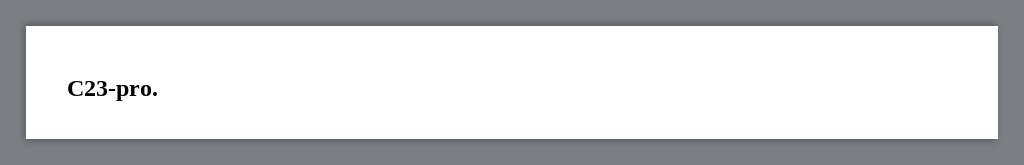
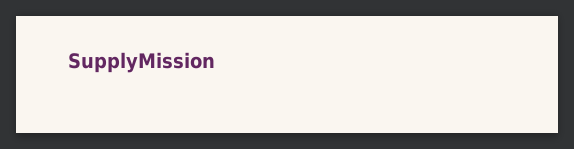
- C23-pro.
+ SupplyMission

